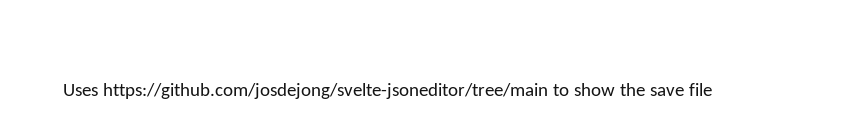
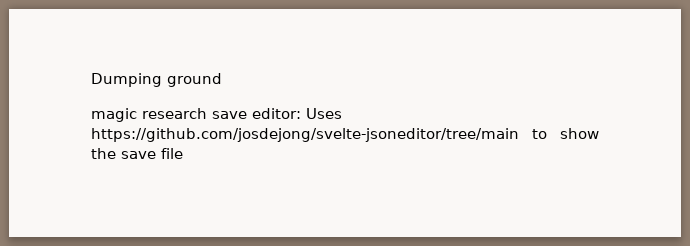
- Uses https://github.com/josdejong/svelte-jsoneditor/tree/main to show the save file
+ Dumping ground
+ magic research save editor: Uses https://github.com/josdejong/svelte-jsoneditor/tree/main to show the save file

